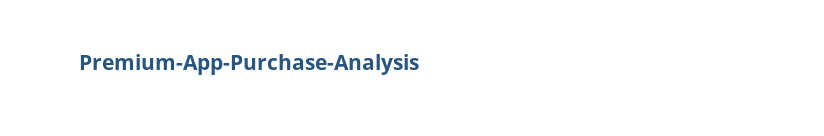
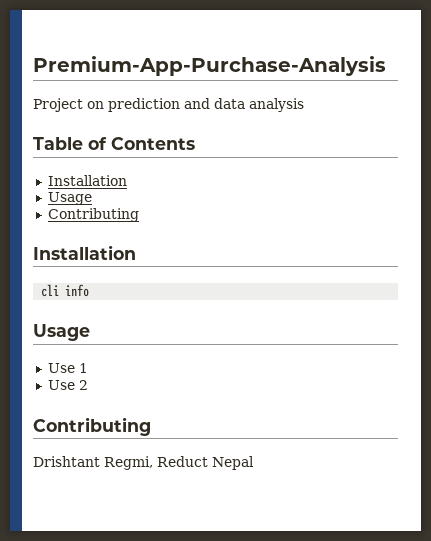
+ Project on prediction and data analysis
+ Table of Contents
+ Installation
+ Usage
+ Contributing
+ Installation
+ cli info
+ Usage
+ Use 1
+ Use 2
+ Contributing
+ Drishtant Regmi, Reduct Nepal

